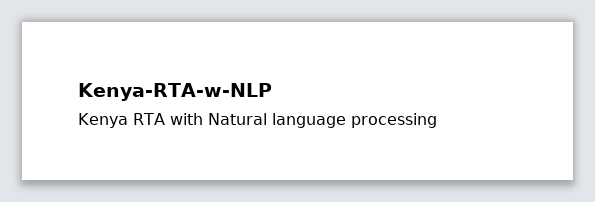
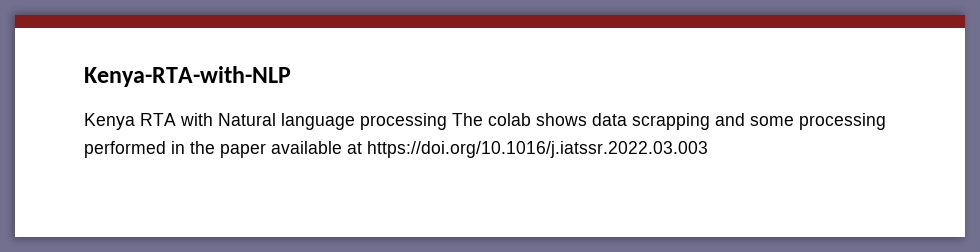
- Kenya-RTA-w-NLP
+ Kenya-RTA-with-NLP
- Kenya RTA with Natural language processing
+ Kenya RTA with Natural language processing The colab shows data scrapping and some processing performed in the paper available at https://doi.org/10.1016/j.iatssr.2022.03.003

